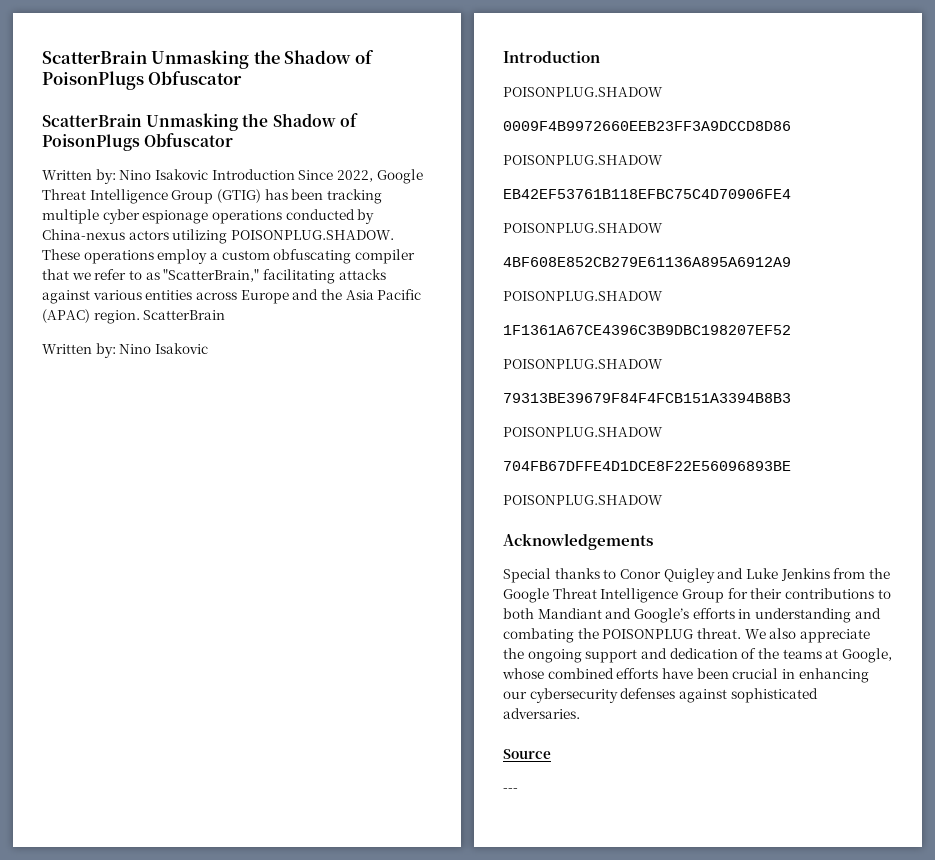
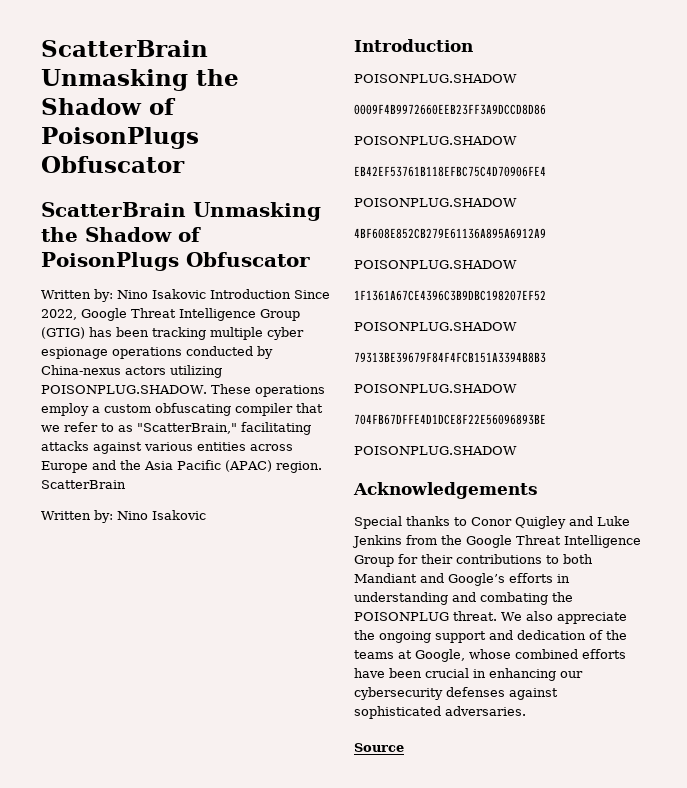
- ---

